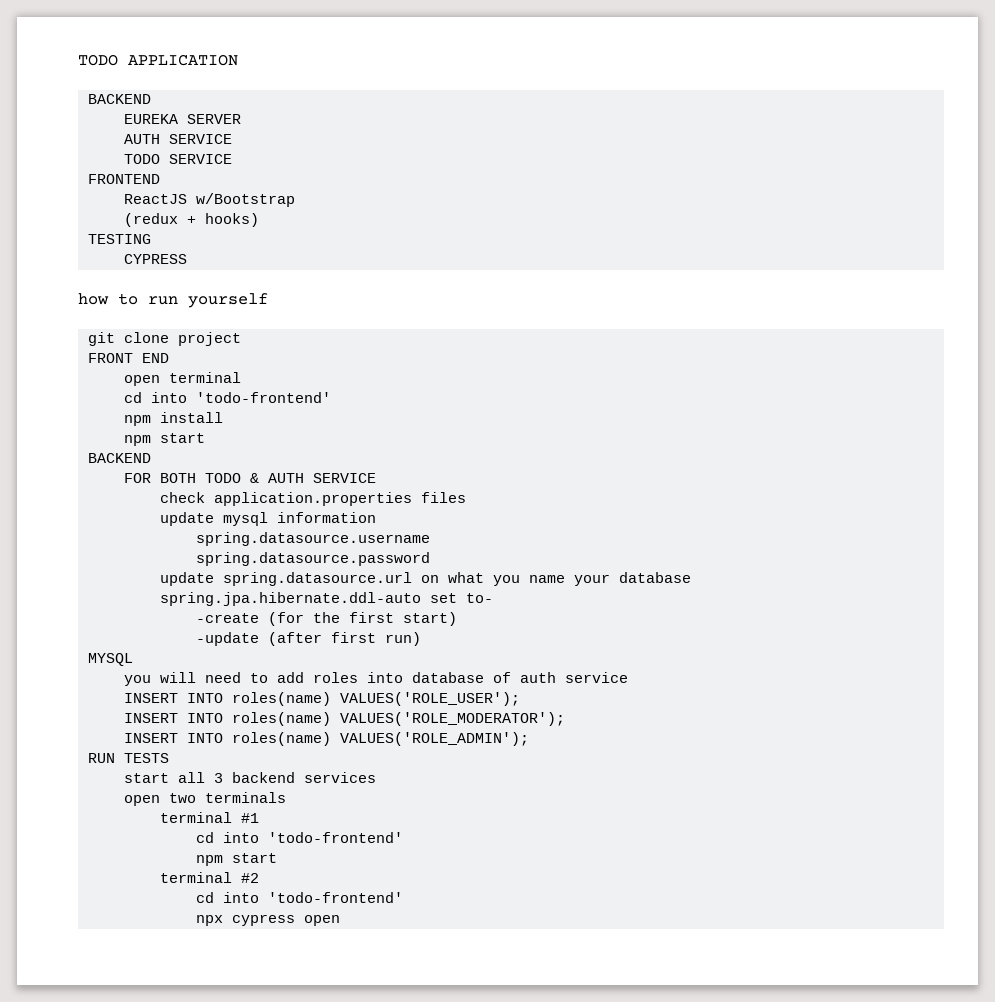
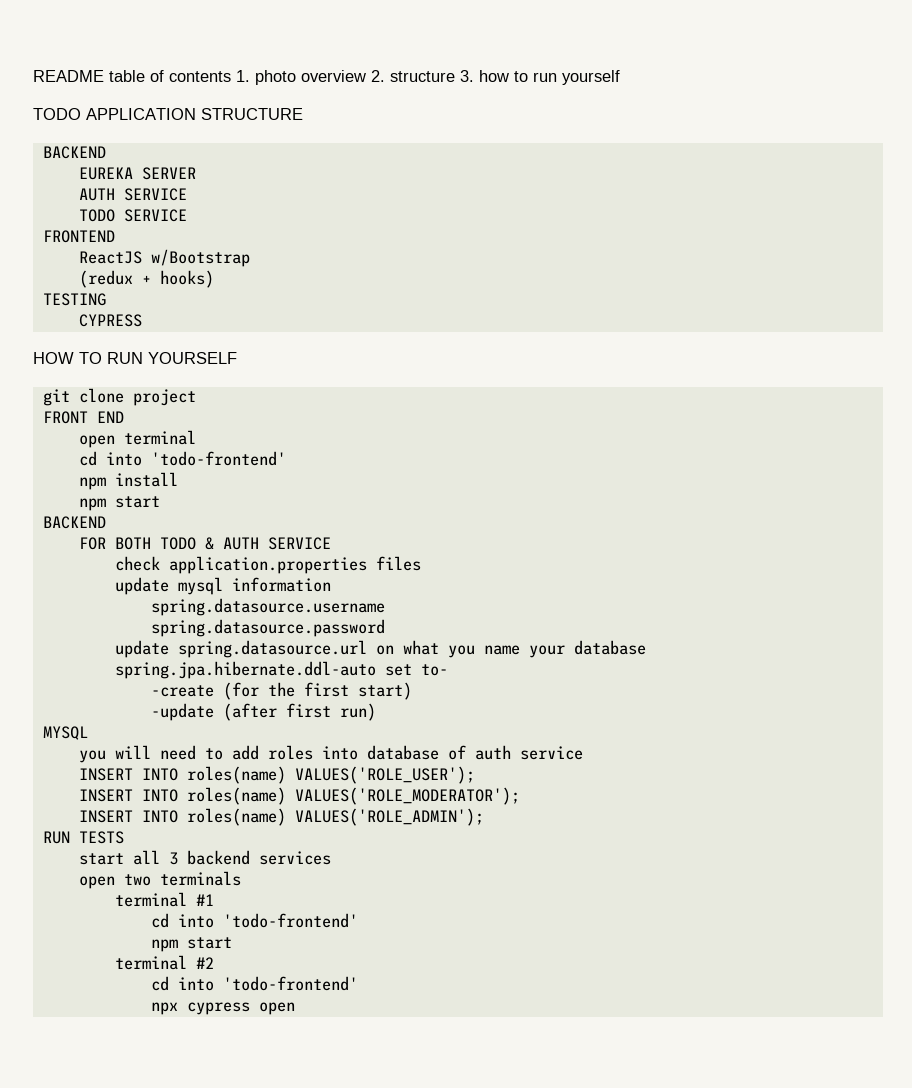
+ README table of contents 1. photo overview 2. structure 3. how to run yourself
- TODO APPLICATION
+ TODO APPLICATION STRUCTURE
- how to run yourself
+ HOW TO RUN YOURSELF

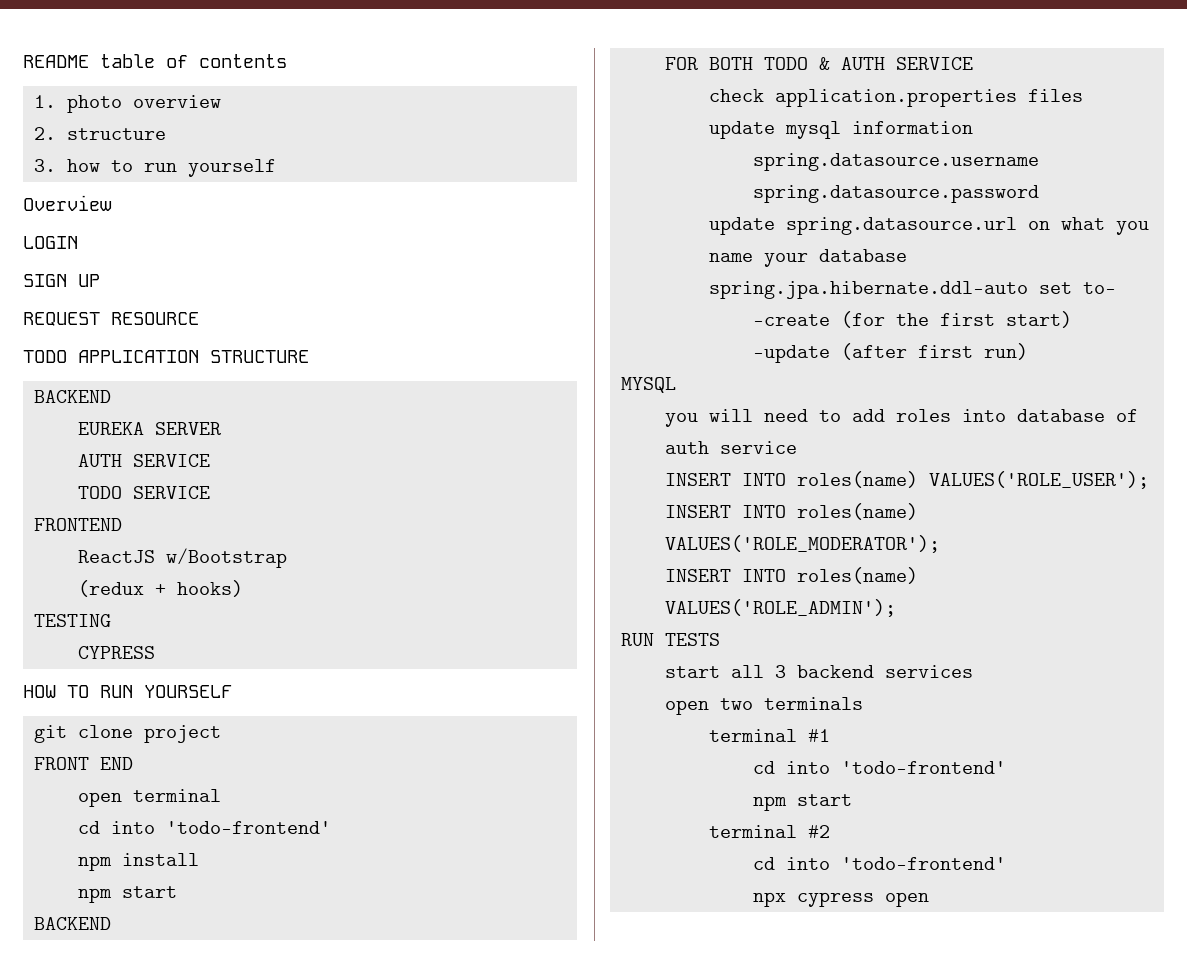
- README table of contents 1. photo overview 2. structure 3. how to run yourself
+ README table of contents
+ 1. photo overview
+ 2. structure
+ 3. how to run yourself
+ Overview
+ LOGIN
+ SIGN UP
+ REQUEST RESOURCE

